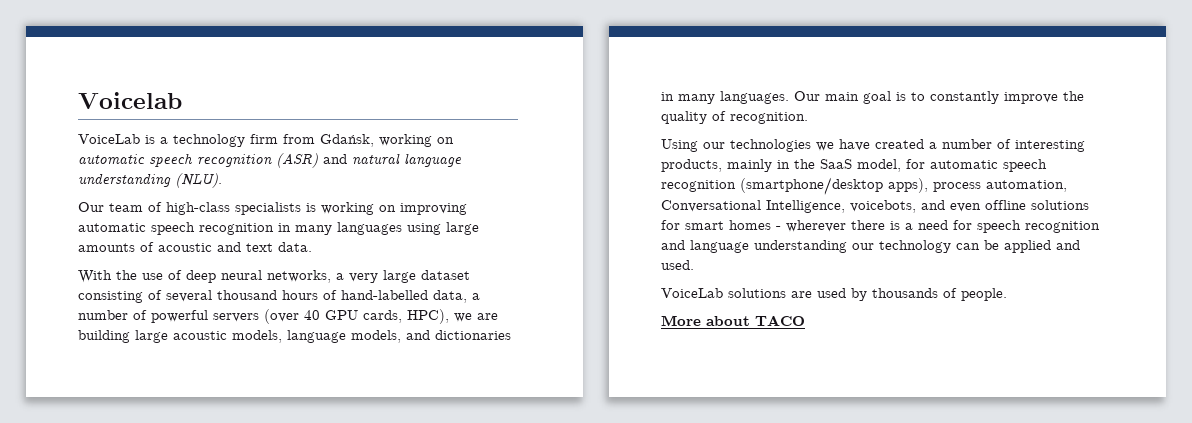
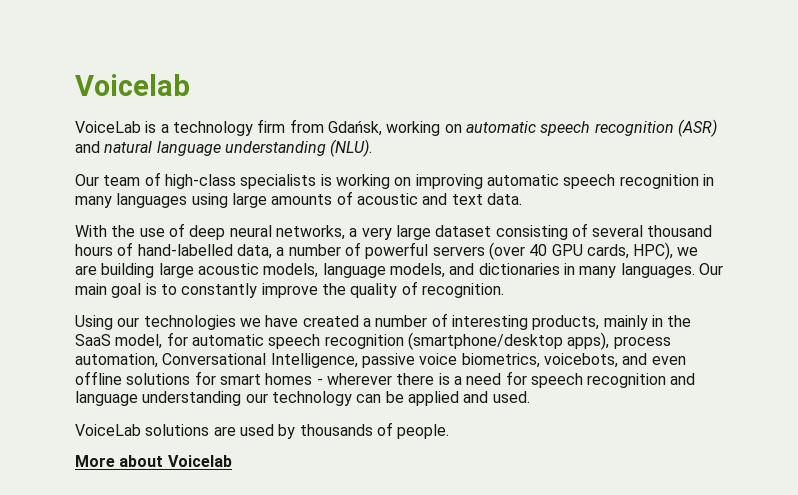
- Using our technologies we have created a number of interesting products, mainly in the SaaS model, for automatic speech recognition (smartphone/desktop apps), process automation, Conversational Intelligence, voicebots, and even offline solutions for smart homes - wherever there is a need for speech recognition and language understanding our technology can be applied and used.
+ Using our technologies we have created a number of interesting products, mainly in the SaaS model, for automatic speech recognition (smartphone/desktop apps), process automation, Conversational Intelligence, passive voice biometrics, voicebots, and even offline solutions for smart homes - wherever there is a need for speech recognition and language understanding our technology can be applied and used.
- More about TACO
+ More about Voicelab

